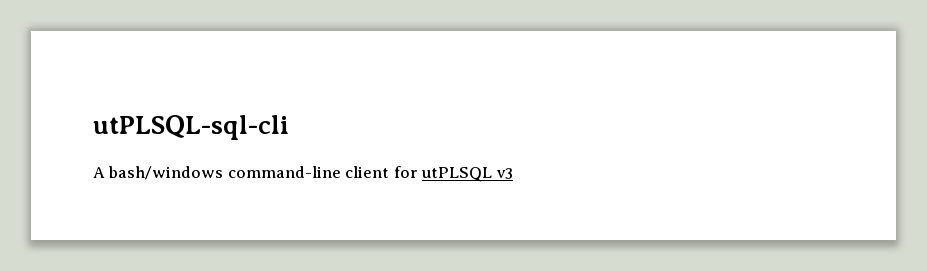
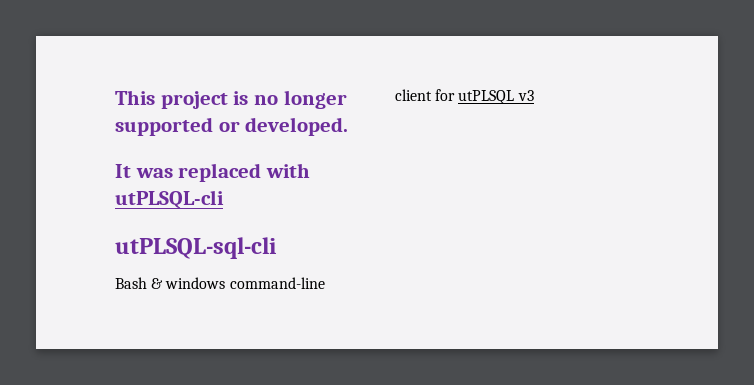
+ This project is no longer supported or developed.
+ It was replaced with utPLSQL-cli
  utPLSQL-sql-cli
- A bash/windows command-line client for utPLSQL v3
+ Bash & windows command-line client for utPLSQL v3

